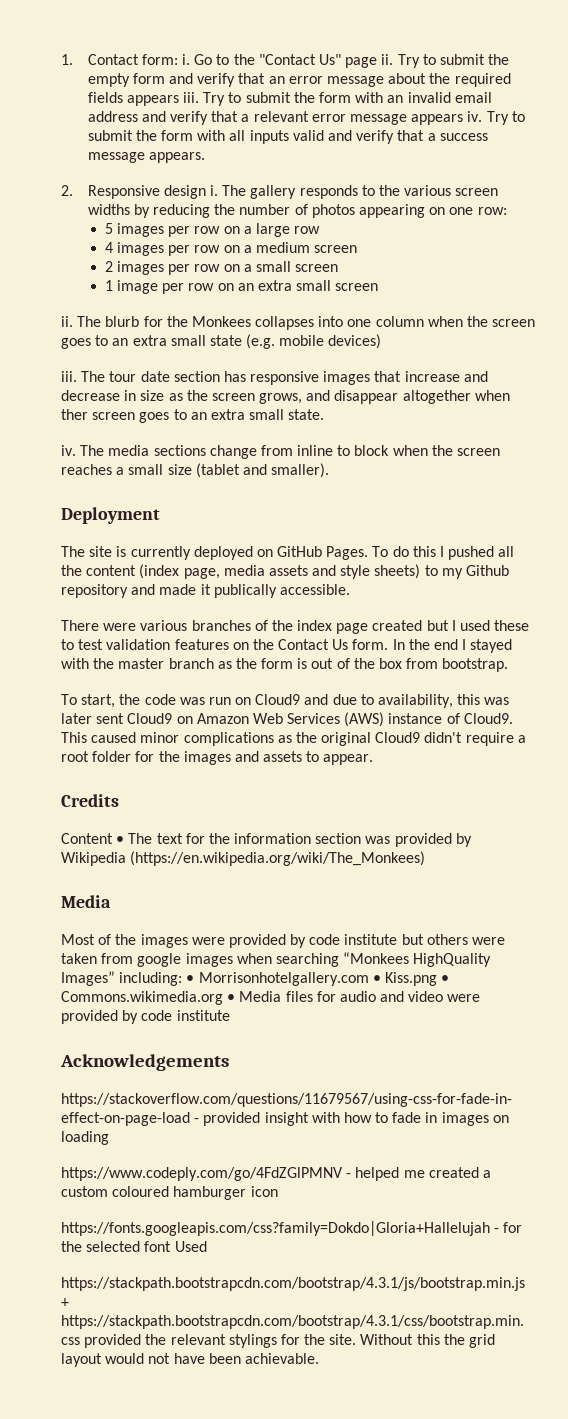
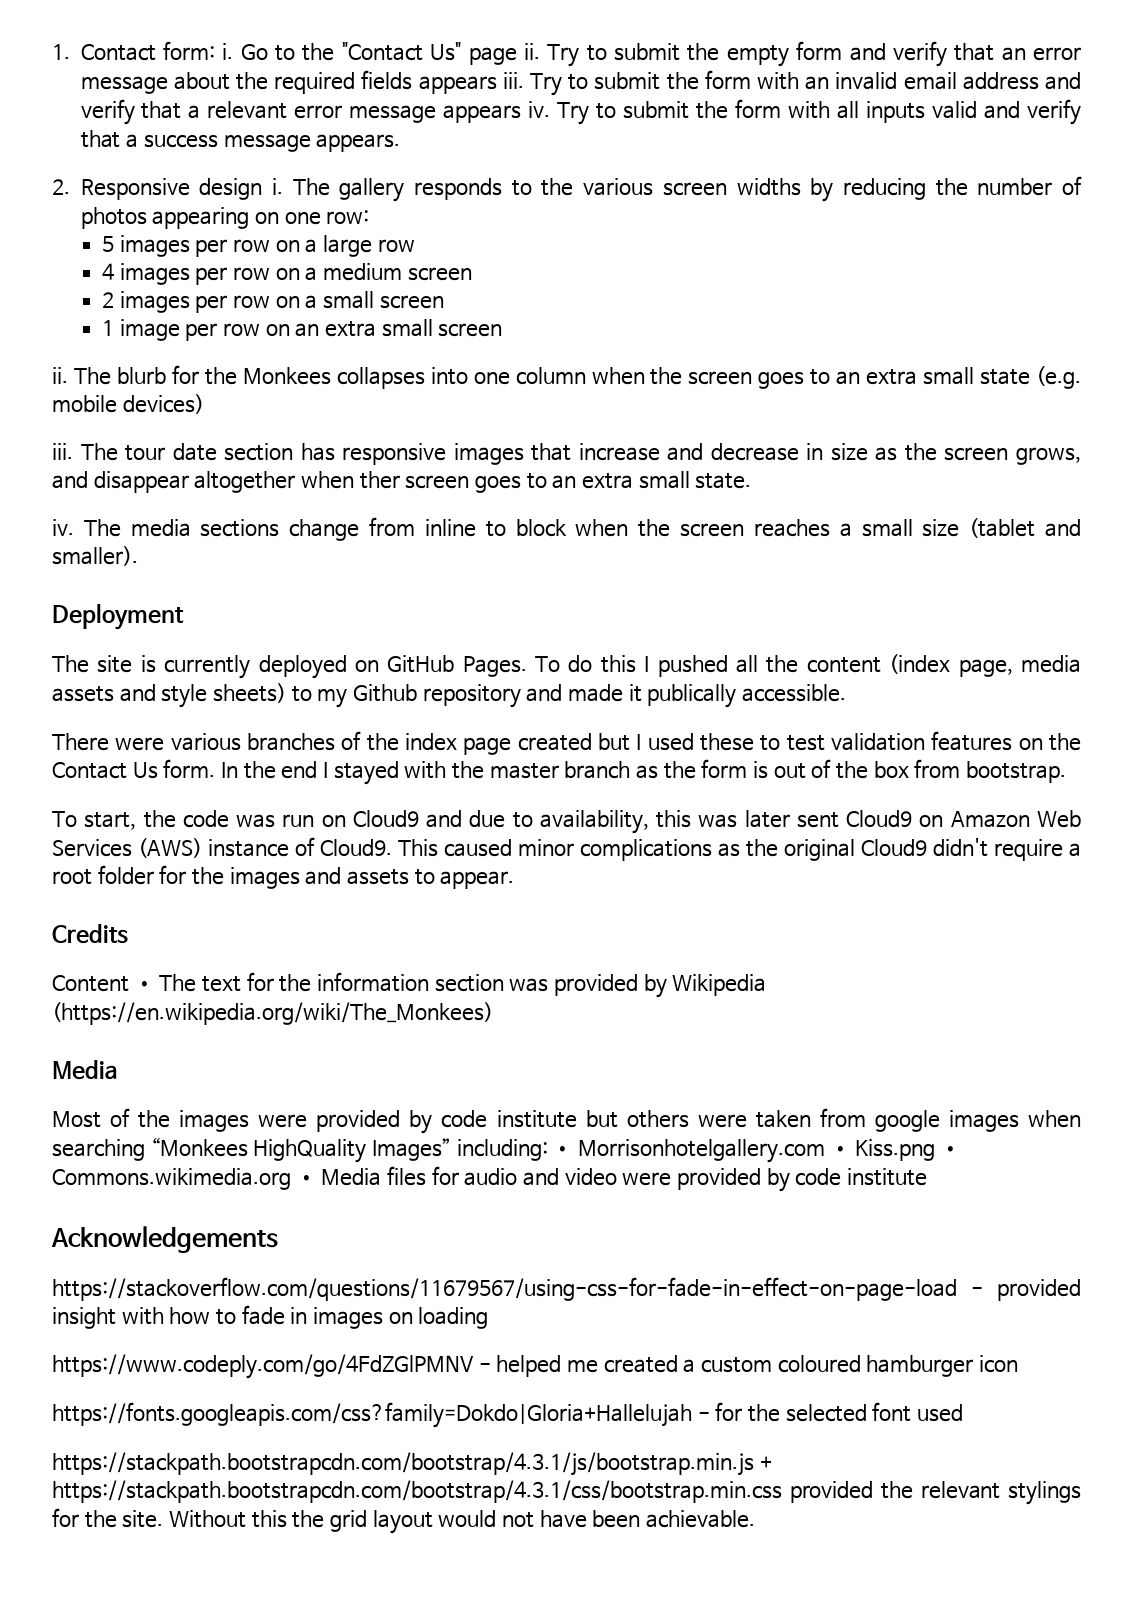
- https://fonts.googleapis.com/css?family=Dokdo|Gloria+Hallelujah - for the selected font Used
+ https://fonts.googleapis.com/css?family=Dokdo|Gloria+Hallelujah - for the selected font used

